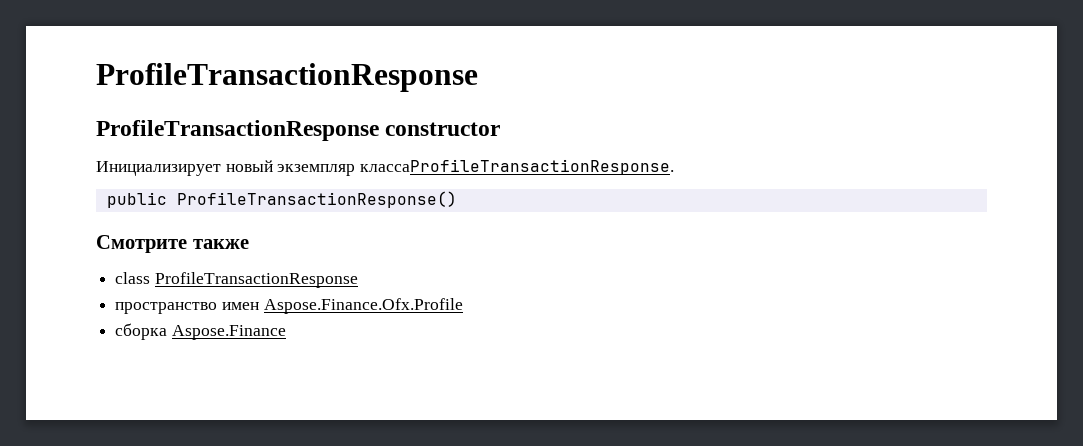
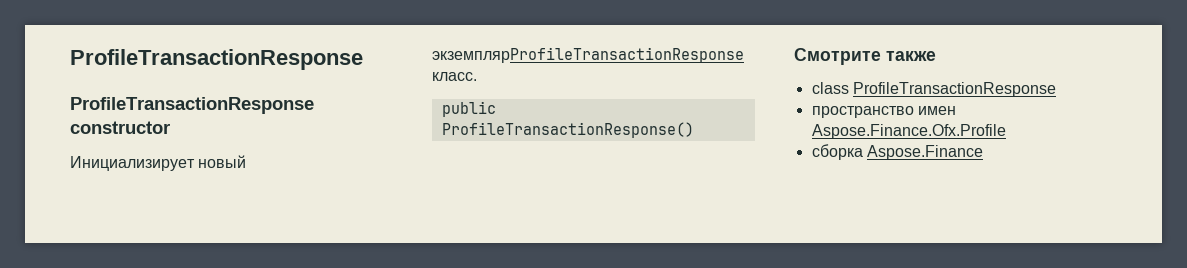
- Инициализирует новый экземпляр классаProfileTransactionResponse.
+ Инициализирует новый экземплярProfileTransactionResponse класс.

